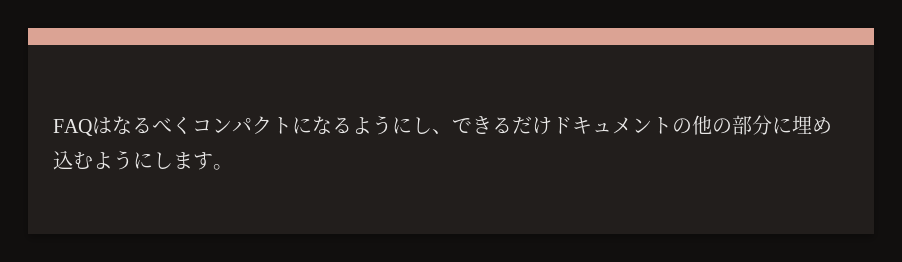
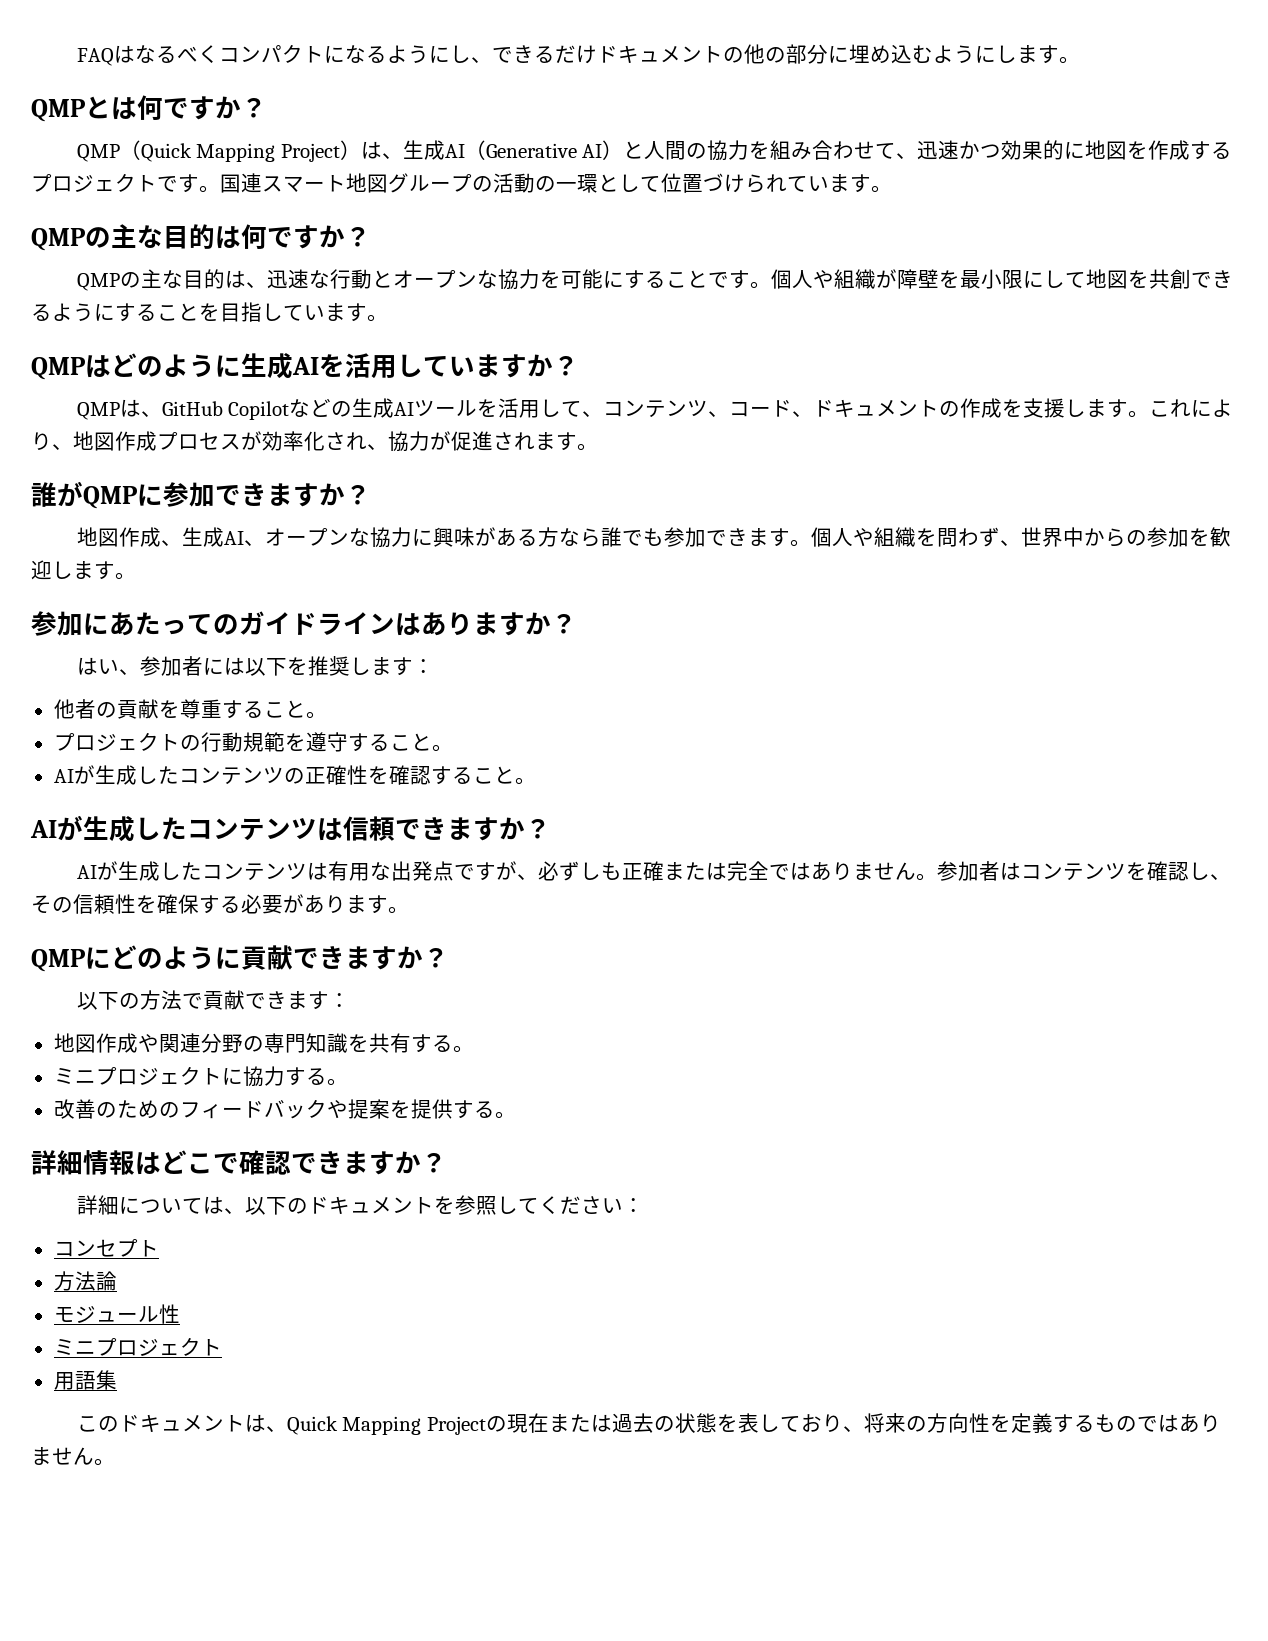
+ QMPとは何ですか？
+ QMP（Quick Mapping Project）は、生成AI（Generative AI）と人間の協力を組み合わせて、迅速かつ効果的に地図を作成するプロジェクトです。国連スマート地図グループの活動の一環として位置づけられています。
+ QMPの主な目的は何ですか？
+ QMPの主な目的は、迅速な行動とオープンな協力を可能にすることです。個人や組織が障壁を最小限にして地図を共創できるようにすることを目指しています。
+ QMPはどのように生成AIを活用していますか？
+ QMPは、GitHub Copilotなどの生成AIツールを活用して、コンテンツ、コード、ドキュメントの作成を支援します。これにより、地図作成プロセスが効率化され、協力が促進されます。
+ 誰がQMPに参加できますか？
+ 地図作成、生成AI、オープンな協力に興味がある方なら誰でも参加できます。個人や組織を問わず、世界中からの参加を歓迎します。
+ 参加にあたってのガイドラインはありますか？
+ はい、参加者には以下を推奨します：
+ 他者の貢献を尊重すること。
+ プロジェクトの行動規範を遵守すること。
+ AIが生成したコンテンツの正確性を確認すること。
+ AIが生成したコンテンツは信頼できますか？
+ AIが生成したコンテンツは有用な出発点ですが、必ずしも正確または完全ではありません。参加者はコンテンツを確認し、その信頼性を確保する必要があります。
+ QMPにどのように貢献できますか？
+ 以下の方法で貢献できます：
+ 地図作成や関連分野の専門知識を共有する。
+ ミニプロジェクトに協力する。
+ 改善のためのフィードバックや提案を提供する。
+ 詳細情報はどこで確認できますか？
+ 詳細については、以下のドキュメントを参照してください：
+ コンセプト
+ 方法論
+ モジュール性
+ ミニプロジェクト
+ 用語集
+ このドキュメントは、Quick Mapping Projectの現在または過去の状態を表しており、将来の方向性を定義するものではありません。

